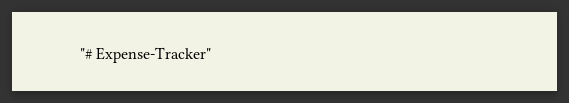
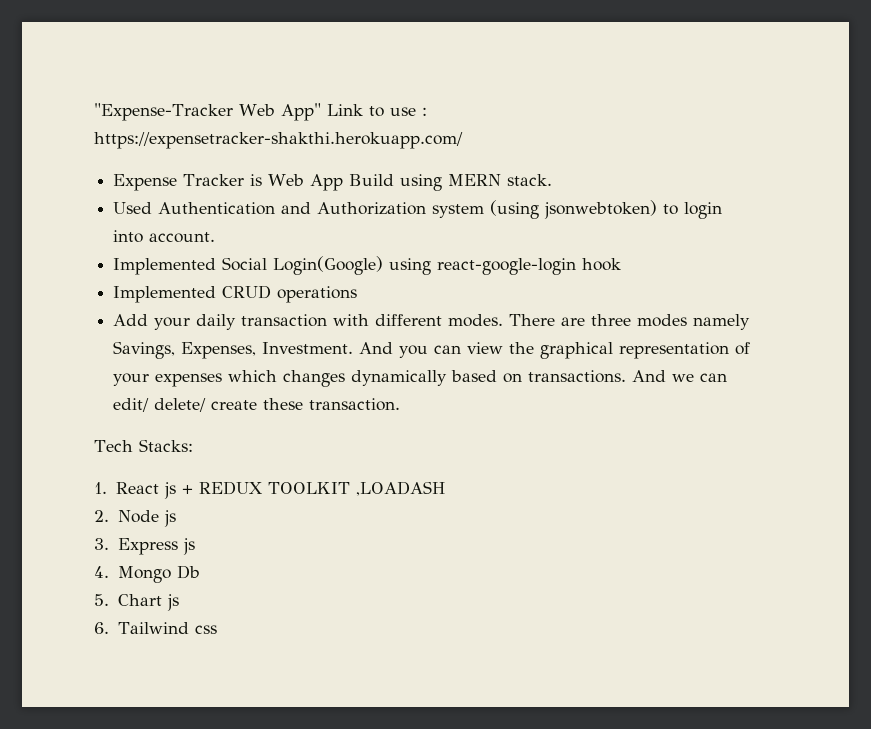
- "# Expense-Tracker"
+ "Expense-Tracker Web App" Link to use : https://expensetracker-shakthi.herokuapp.com/
+ Expense Tracker is Web App Build using MERN stack.
+ Used Authentication and Authorization system (using jsonwebtoken) to login into account.
+ Implemented Social Login(Google) using react-google-login hook
+ Implemented CRUD operations
+ Add your daily transaction with different modes. There are three modes namely Savings, Expenses, Investment. And you can view the graphical representation of your expenses which changes dynamically based on transactions. And we can edit/ delete/ create these transaction.
+ Tech Stacks:
+ 1. React js + REDUX TOOLKIT ,LOADASH
+ 2. Node js
+ 3. Express js
+ 4. Mongo Db
+ 5. Chart js
+ 6. Tailwind css

